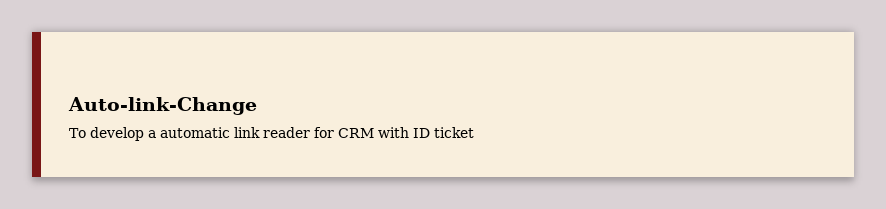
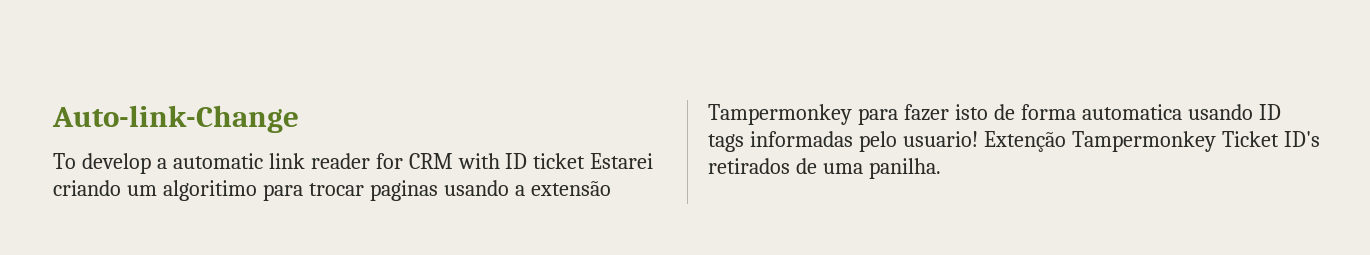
- To develop a automatic link reader for CRM with ID ticket
+ To develop a automatic link reader for CRM with ID ticket Estarei criando um algoritimo para trocar paginas usando a extensão Tampermonkey para fazer isto de forma automatica usando ID tags informadas pelo usuario! Extenção Tampermonkey Ticket ID's retirados de uma panilha.

